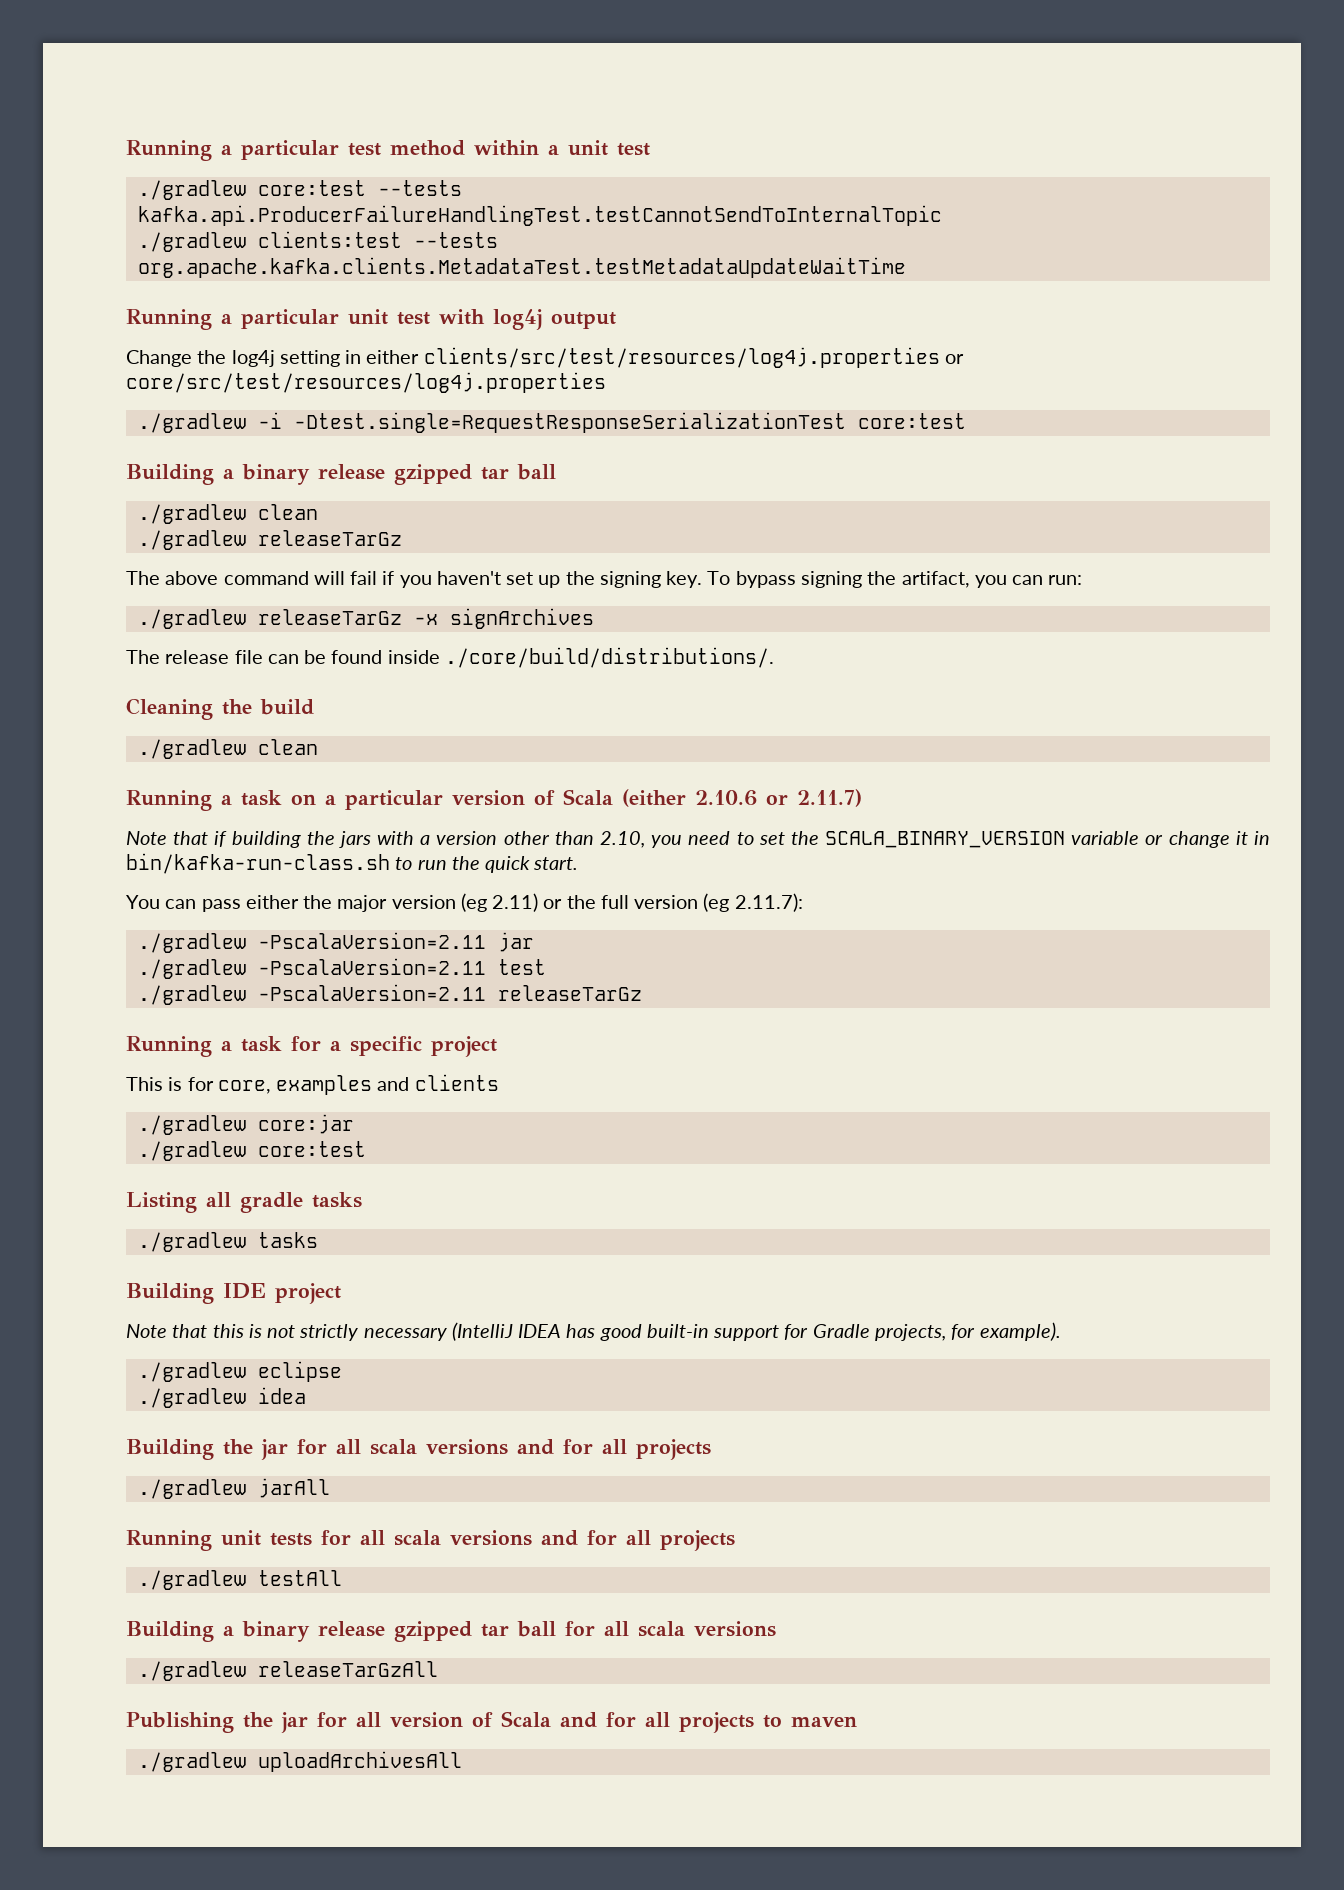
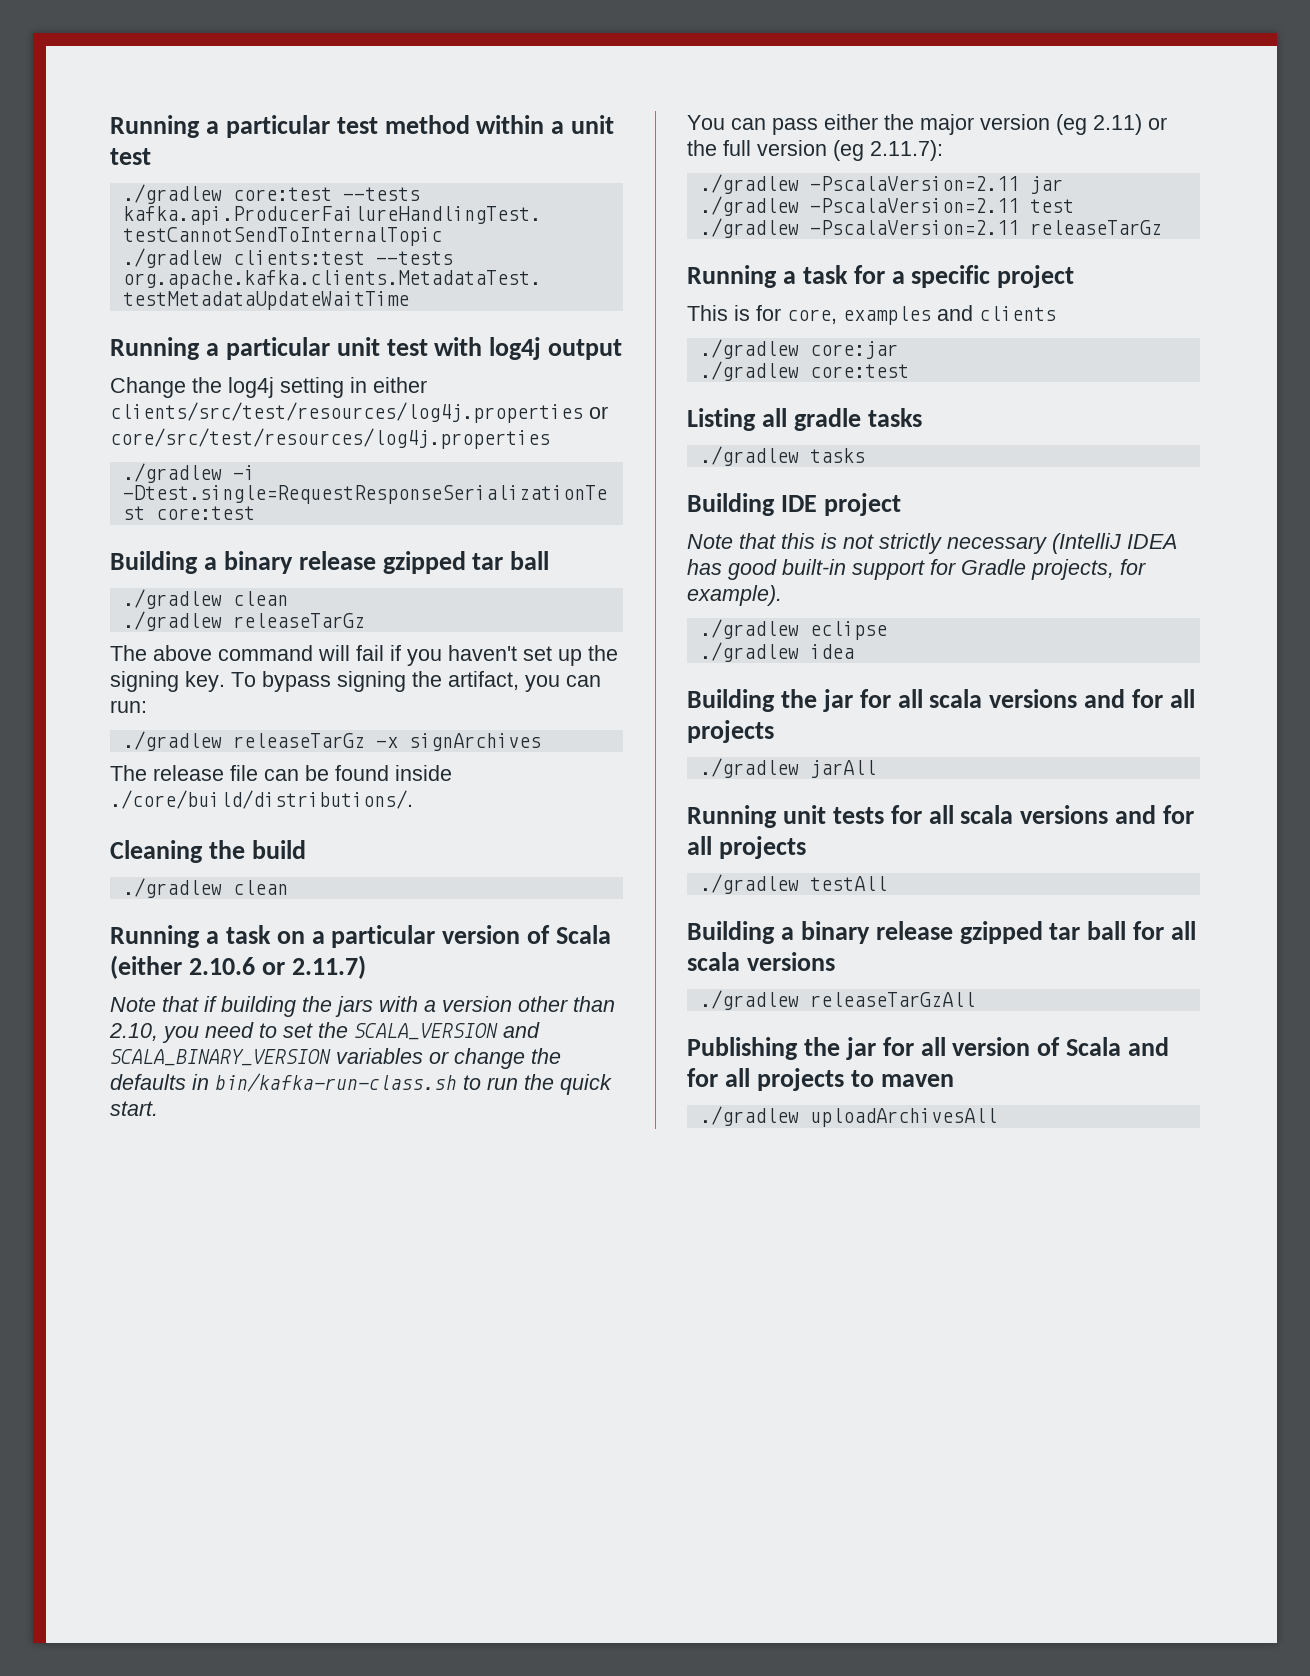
- Note that if building the jars with a version other than 2.10, you need to set the SCALA_BINARY_VERSION variable or change it in bin/kafka-run-class.sh to run the quick start.
+ Note that if building the jars with a version other than 2.10, you need to set the SCALA_VERSION and SCALA_BINARY_VERSION variables or change the defaults in bin/kafka-run-class.sh to run the quick start.

